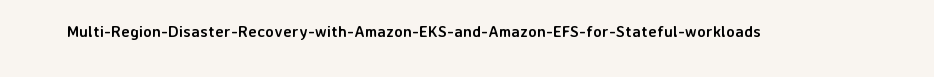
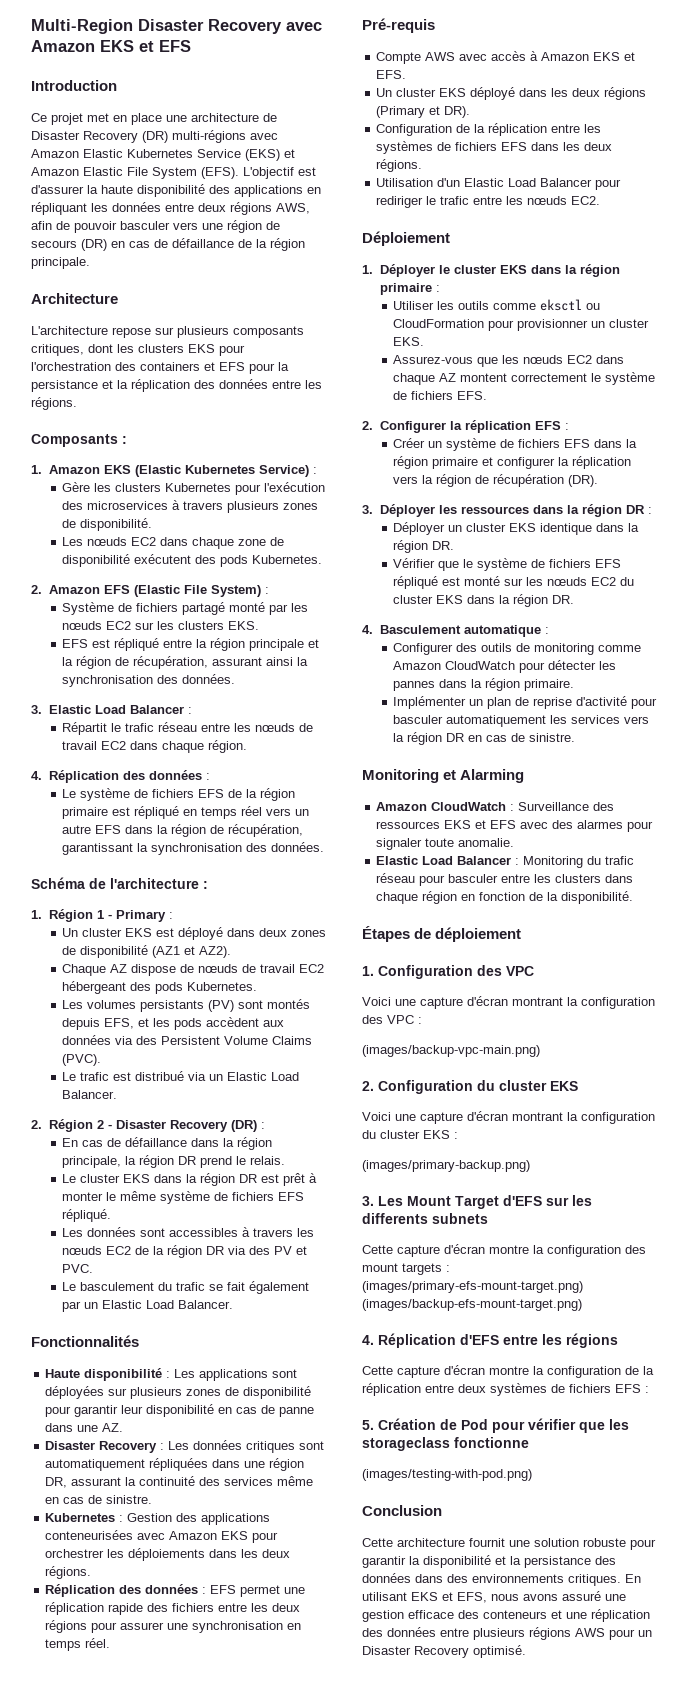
- Multi-Region-Disaster-Recovery-with-Amazon-EKS-and-Amazon-EFS-for-Stateful-workloads
+ Multi-Region Disaster Recovery avec Amazon EKS et EFS
+ Introduction
+ Ce projet met en place une architecture de Disaster Recovery (DR) multi-régions avec Amazon Elastic Kubernetes Service (EKS) et Amazon Elastic File System (EFS). L'objectif est d'assurer la haute disponibilité des applications en répliquant les données entre deux régions AWS, afin de pouvoir basculer vers une région de secours (DR) en cas de défaillance de la région principale.
+ Architecture
+ L'architecture repose sur plusieurs composants critiques, dont les clusters EKS pour l'orchestration des containers et EFS pour la persistance et la réplication des données entre les régions.
+ Composants :
+ 1. Amazon EKS (Elastic Kubernetes Service) :
+ Gère les clusters Kubernetes pour l'exécution des microservices à travers plusieurs zones de disponibilité.
+ Les nœuds EC2 dans chaque zone de disponibilité exécutent des pods Kubernetes.
+ 2. Amazon EFS (Elastic File System) :
+ Système de fichiers partagé monté par les nœuds EC2 sur les clusters EKS.
+ EFS est répliqué entre la région principale et la région de récupération, assurant ainsi la synchronisation des données.
+ 3. Elastic Load Balancer :
+ Répartit le trafic réseau entre les nœuds de travail EC2 dans chaque région.
+ 4. Réplication des données :
+ Le système de fichiers EFS de la région primaire est répliqué en temps réel vers un autre EFS dans la région de récupération, garantissant la synchronisation des données.
+ Schéma de l'architecture :
+ 1. Région 1 - Primary :
+ Un cluster EKS est déployé dans deux zones de disponibilité (AZ1 et AZ2).
+ Chaque AZ dispose de nœuds de travail EC2 hébergeant des pods Kubernetes.
+ Les volumes persistants (PV) sont montés depuis EFS, et les pods accèdent aux données via des Persistent Volume Claims (PVC).
+ Le trafic est distribué via un Elastic Load Balancer.
+ 2. Région 2 - Disaster Recovery (DR) :
+ En cas de défaillance dans la région principale, la région DR prend le relais.
+ Le cluster EKS dans la région DR est prêt à monter le même système de fichiers EFS répliqué.
+ Les données sont accessibles à travers les nœuds EC2 de la région DR via des PV et PVC.
+ Le basculement du trafic se fait également par un Elastic Load Balancer.
+ Fonctionnalités
+ Haute disponibilité : Les applications sont déployées sur plusieurs zones de disponibilité pour garantir leur disponibilité en cas de panne dans une AZ.
+ Disaster Recovery : Les données critiques sont automatiquement répliquées dans une région DR, assurant la continuité des services même en cas de sinistre.
+ Kubernetes : Gestion des applications conteneurisées avec Amazon EKS pour orchestrer les déploiements dans les deux régions.
+ Réplication des données : EFS permet une réplication rapide des fichiers entre les deux régions pour assurer une synchronisation en temps réel.
+ Pré-requis
+ Compte AWS avec accès à Amazon EKS et EFS.
+ Un cluster EKS déployé dans les deux régions (Primary et DR).
+ Configuration de la réplication entre les systèmes de fichiers EFS dans les deux régions.
+ Utilisation d'un Elastic Load Balancer pour rediriger le trafic entre les nœuds EC2.
+ Déploiement
+ 1. Déployer le cluster EKS dans la région primaire :
+ Utiliser les outils comme eksctl ou CloudFormation pour provisionner un cluster EKS.
+ Assurez-vous que les nœuds EC2 dans chaque AZ montent correctement le système de fichiers EFS.
+ 2. Configurer la réplication EFS :
+ Créer un système de fichiers EFS dans la région primaire et configurer la réplication vers la région de récupération (DR).
+ 3. Déployer les ressources dans la région DR :
+ Déployer un cluster EKS identique dans la région DR.
+ Vérifier que le système de fichiers EFS répliqué est monté sur les nœuds EC2 du cluster EKS dans la région DR.
+ 4. Basculement automatique :
+ Configurer des outils de monitoring comme Amazon CloudWatch pour détecter les pannes dans la région primaire.
+ Implémenter un plan de reprise d'activité pour basculer automatiquement les services vers la région DR en cas de sinistre.
+ Monitoring et Alarming
+ Amazon CloudWatch : Surveillance des ressources EKS et EFS avec des alarmes pour signaler toute anomalie.
+ Elastic Load Balancer : Monitoring du trafic réseau pour basculer entre les clusters dans chaque région en fonction de la disponibilité.
+ Étapes de déploiement
+ 1. Configuration des VPC
+ Voici une capture d'écran montrant la configuration des VPC :
+ (images/backup-vpc-main.png)
+ 2. Configuration du cluster EKS
+ Voici une capture d'écran montrant la configuration du cluster EKS :
+ (images/primary-backup.png)
+ 3. Les Mount Target d'EFS sur les differents subnets
+ Cette capture d'écran montre la configuration des mount targets : (images/primary-efs-mount-target.png) (images/backup-efs-mount-target.png)
+ 4. Réplication d'EFS entre les régions
+ Cette capture d'écran montre la configuration de la réplication entre deux systèmes de fichiers EFS :
+ 5. Création de Pod pour vérifier que les storageclass fonctionne
+ (images/testing-with-pod.png)
+ Conclusion
+ Cette architecture fournit une solution robuste pour garantir la disponibilité et la persistance des données dans des environnements critiques. En utilisant EKS et EFS, nous avons assuré une gestion efficace des conteneurs et une réplication des données entre plusieurs régions AWS pour un Disaster Recovery optimisé.

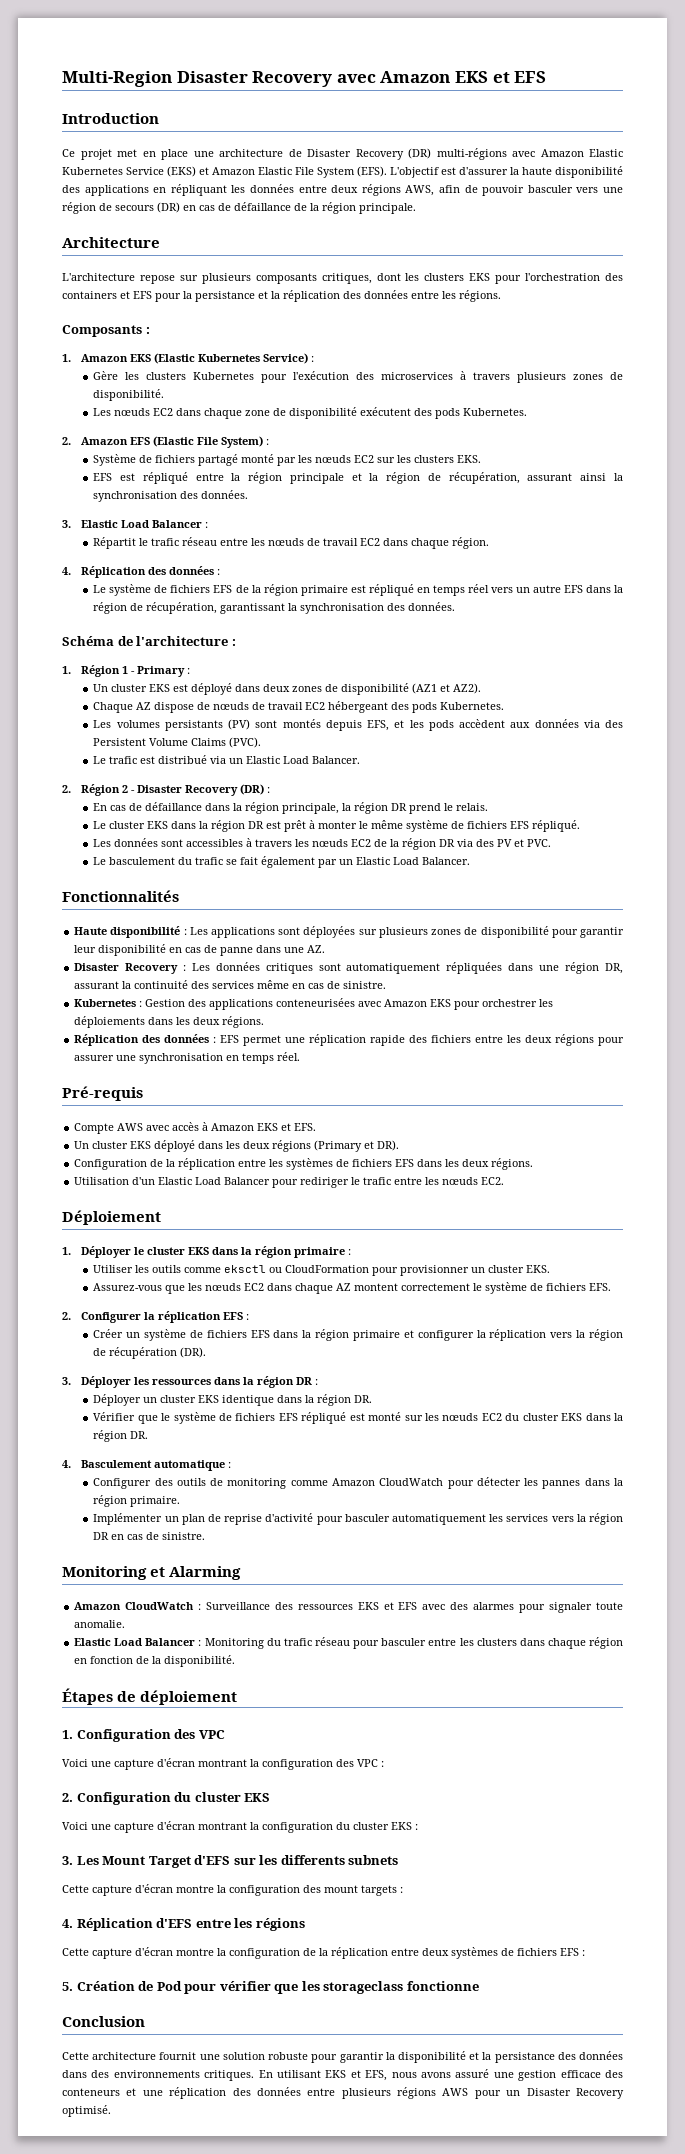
- (images/backup-vpc-main.png)
- (images/primary-backup.png)
- Cette capture d'écran montre la configuration des mount targets : (images/primary-efs-mount-target.png) (images/backup-efs-mount-target.png)
+ Cette capture d'écran montre la configuration des mount targets :
- (images/testing-with-pod.png)

